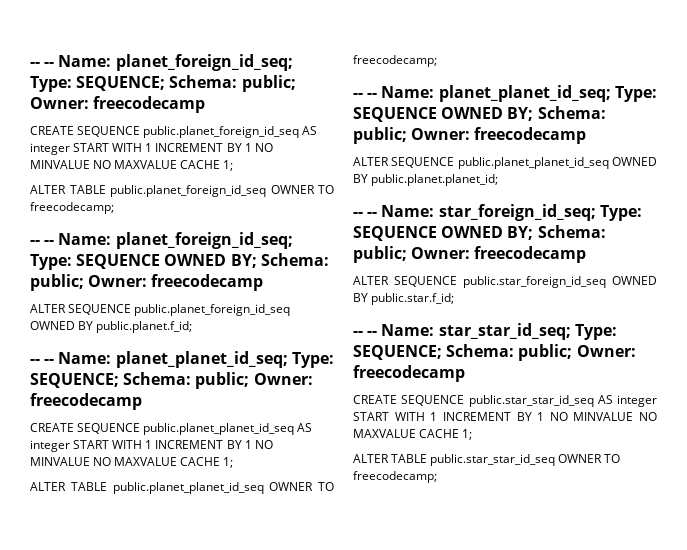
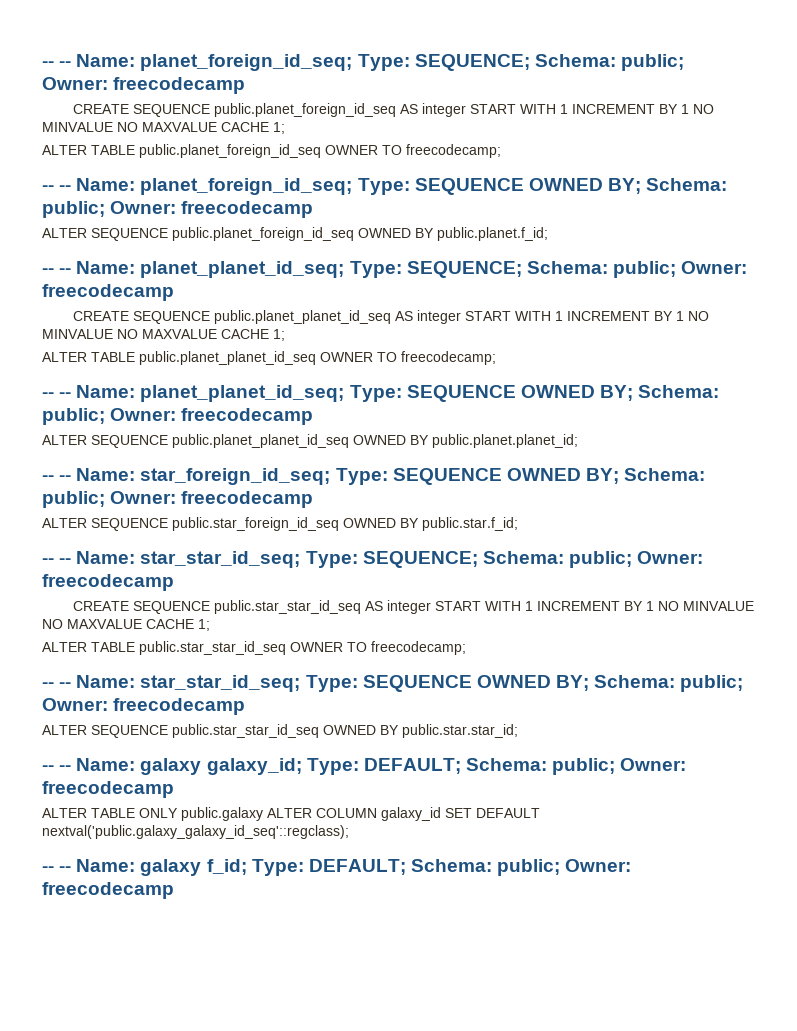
+ -- -- Name: star_star_id_seq; Type: SEQUENCE OWNED BY; Schema: public; Owner: freecodecamp
+ ALTER SEQUENCE public.star_star_id_seq OWNED BY public.star.star_id;
+ -- -- Name: galaxy galaxy_id; Type: DEFAULT; Schema: public; Owner: freecodecamp
+ ALTER TABLE ONLY public.galaxy ALTER COLUMN galaxy_id SET DEFAULT nextval('public.galaxy_galaxy_id_seq'::regclass);
+ -- -- Name: galaxy f_id; Type: DEFAULT; Schema: public; Owner: freecodecamp

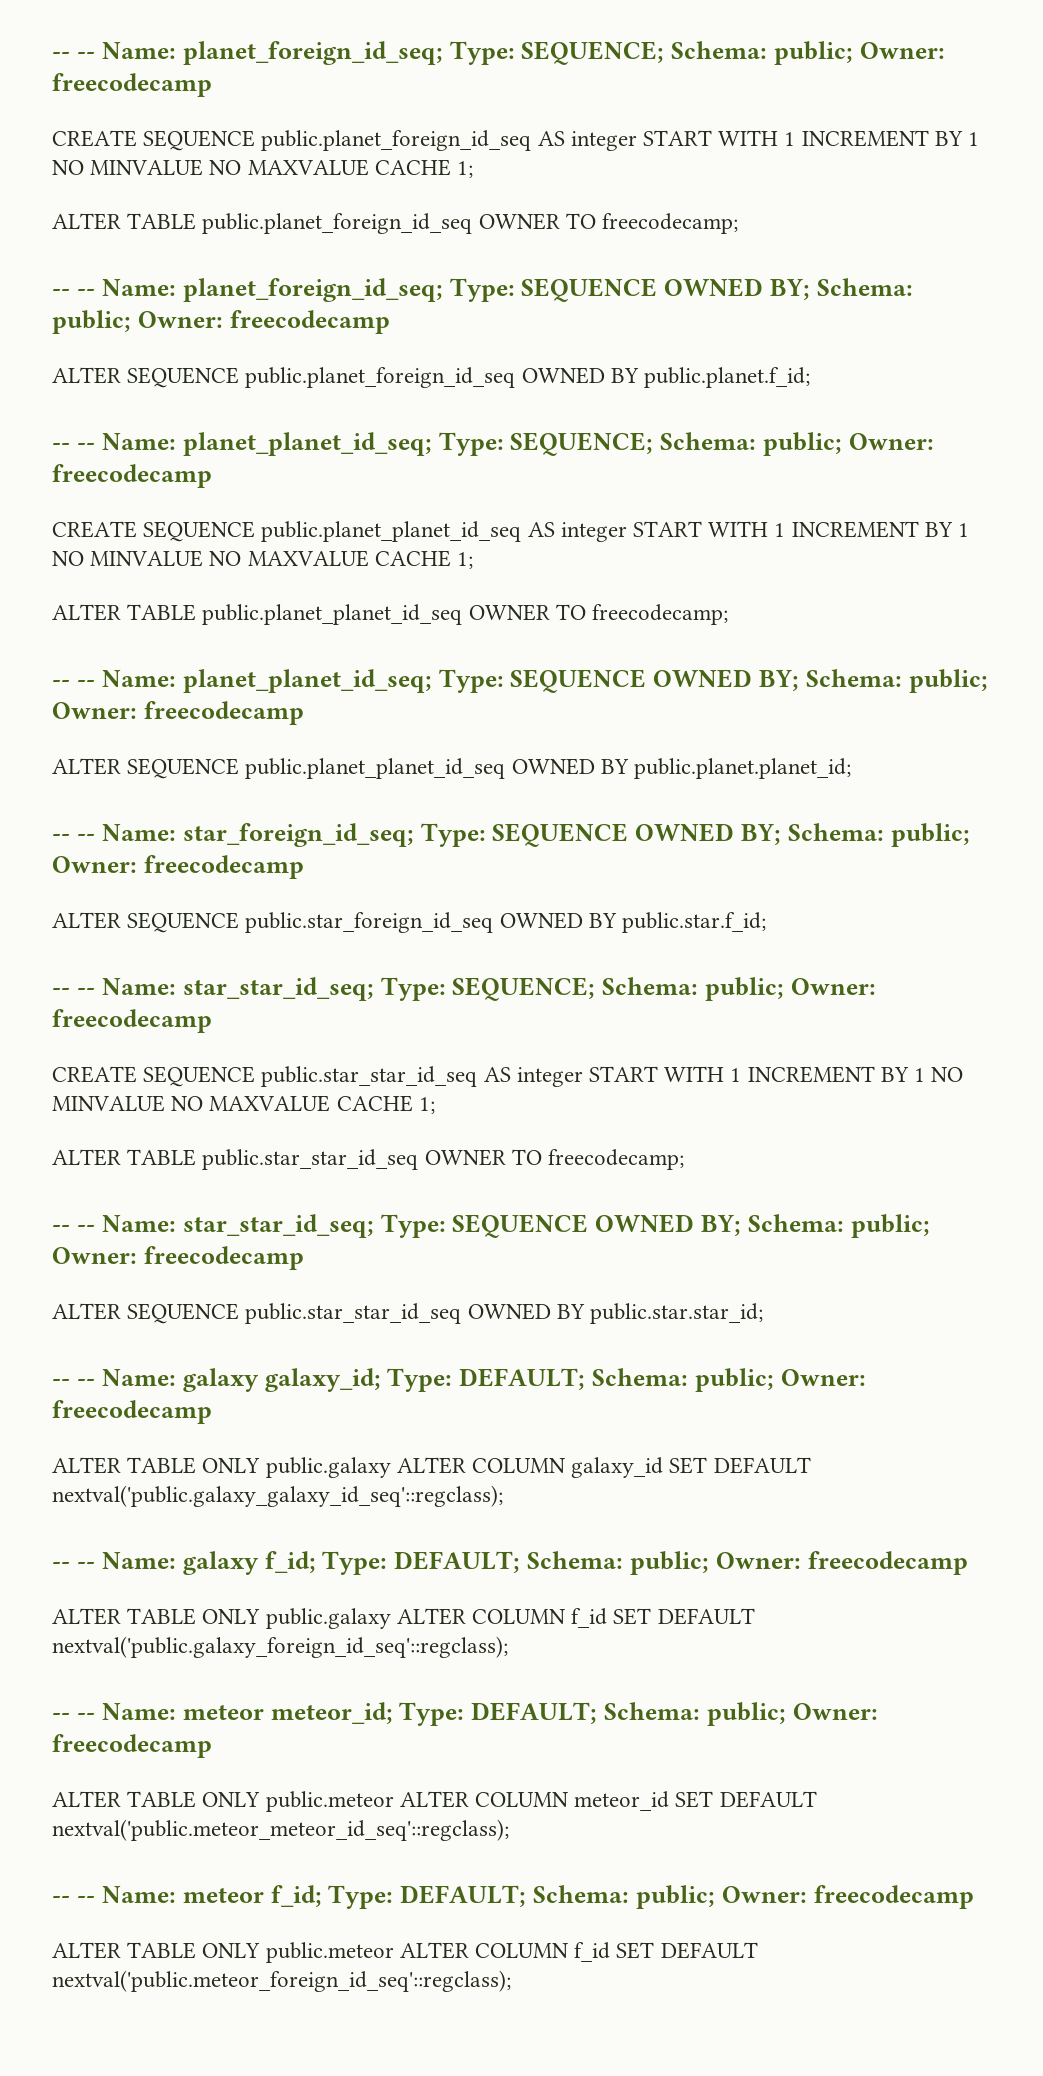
+ ALTER TABLE ONLY public.galaxy ALTER COLUMN f_id SET DEFAULT nextval('public.galaxy_foreign_id_seq'::regclass);
+ -- -- Name: meteor meteor_id; Type: DEFAULT; Schema: public; Owner: freecodecamp
+ ALTER TABLE ONLY public.meteor ALTER COLUMN meteor_id SET DEFAULT nextval('public.meteor_meteor_id_seq'::regclass);
+ -- -- Name: meteor f_id; Type: DEFAULT; Schema: public; Owner: freecodecamp
+ ALTER TABLE ONLY public.meteor ALTER COLUMN f_id SET DEFAULT nextval('public.meteor_foreign_id_seq'::regclass);

